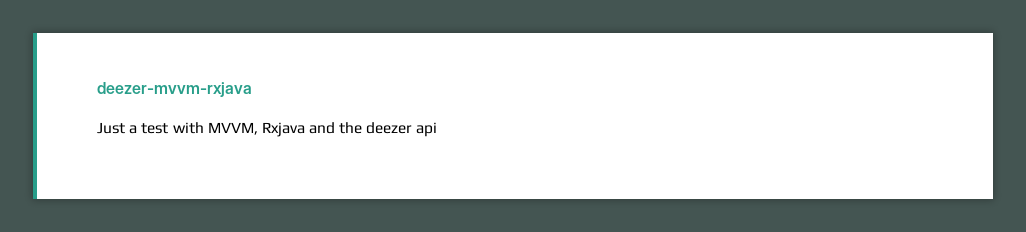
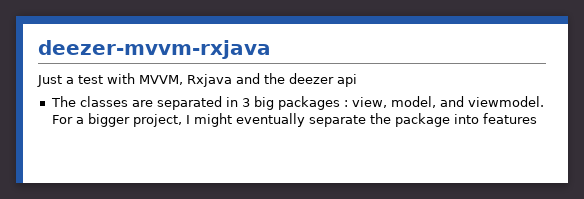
+ The classes are separated in 3 big packages : view, model, and viewmodel. For a bigger project, I might eventually separate the package into features

